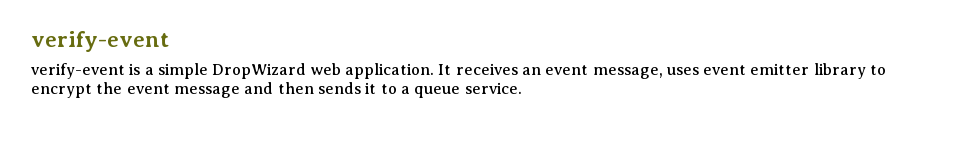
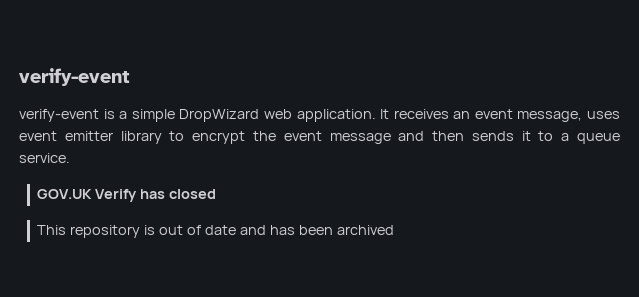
+ GOV.UK Verify has closed
+ This repository is out of date and has been archived

